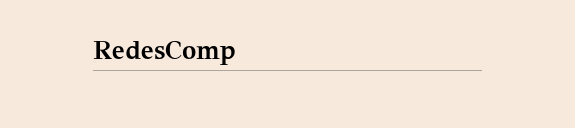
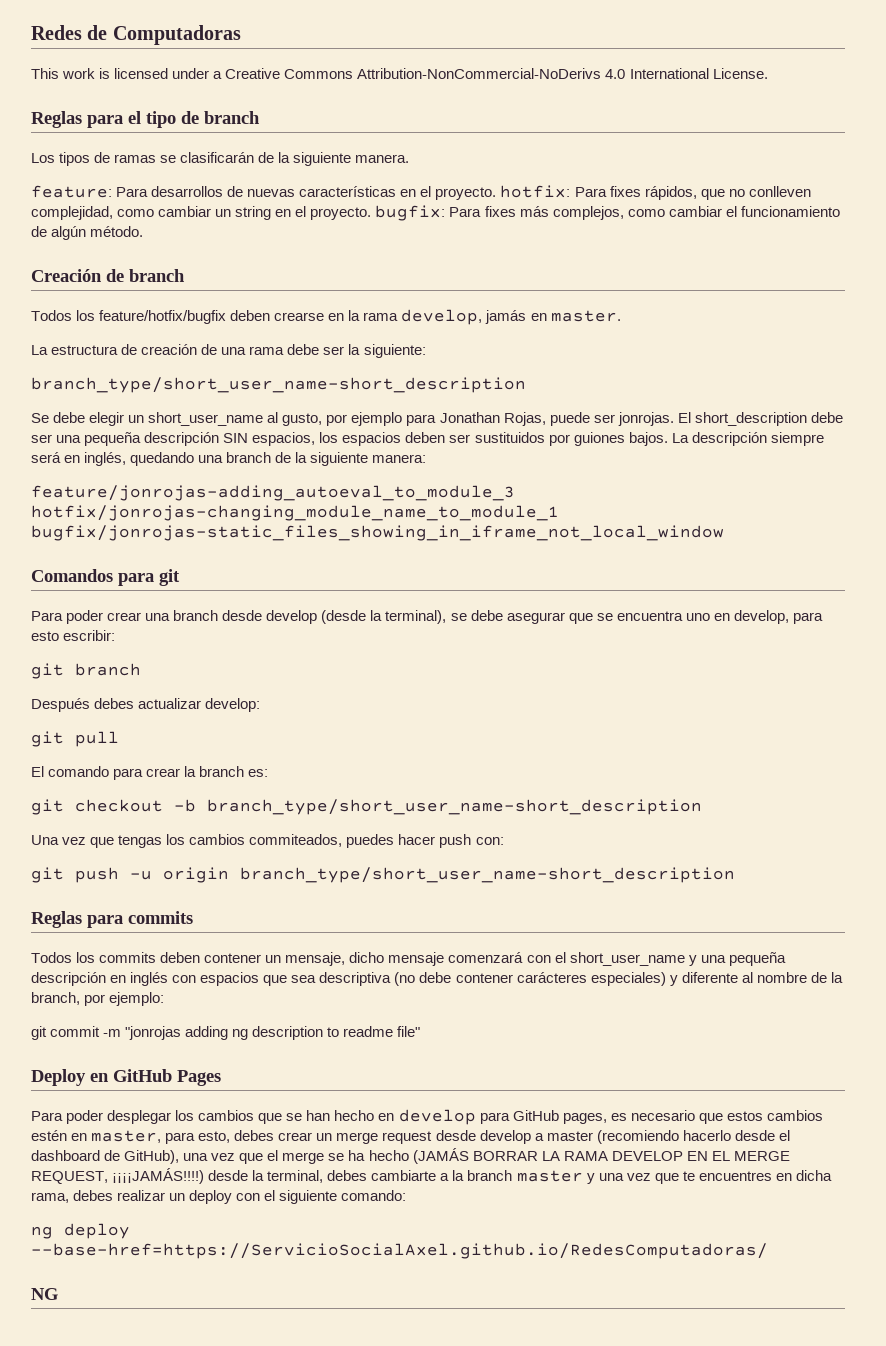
- RedesComp
+ Redes de Computadoras
+ This work is licensed under a Creative Commons Attribution-NonCommercial-NoDerivs 4.0 International License.
+ Reglas para el tipo de branch
+ Los tipos de ramas se clasificarán de la siguiente manera.
+ feature: Para desarrollos de nuevas características en el proyecto. hotfix: Para fixes rápidos, que no conlleven complejidad, como cambiar un string en el proyecto. bugfix: Para fixes más complejos, como cambiar el funcionamiento de algún método.
+ Creación de branch
+ Todos los feature/hotfix/bugfix deben crearse en la rama develop, jamás en master.
+ La estructura de creación de una rama debe ser la siguiente:
+ branch_type/short_user_name-short_description
+ Se debe elegir un short_user_name al gusto, por ejemplo para Jonathan Rojas, puede ser jonrojas. El short_description debe ser una pequeña descripción SIN espacios, los espacios deben ser sustituidos por guiones bajos. La descripción siempre será en inglés, quedando una branch de la siguiente manera:
+ feature/jonrojas-adding_autoeval_to_module_3 hotfix/jonrojas-changing_module_name_to_module_1 bugfix/jonrojas-static_files_showing_in_iframe_not_local_window
+ Comandos para git
+ Para poder crear una branch desde develop (desde la terminal), se debe asegurar que se encuentra uno en develop, para esto escribir:
+ git branch
+ Después debes actualizar develop:
+ git pull
+ El comando para crear la branch es:
+ git checkout -b branch_type/short_user_name-short_description
+ Una vez que tengas los cambios commiteados, puedes hacer push con:
+ git push -u origin branch_type/short_user_name-short_description
+ Reglas para commits
+ Todos los commits deben contener un mensaje, dicho mensaje comenzará con el short_user_name y una pequeña descripción en inglés con espacios que sea descriptiva (no debe contener carácteres especiales) y diferente al nombre de la branch, por ejemplo:
+ git commit -m "jonrojas adding ng description to readme file"
+ Deploy en GitHub Pages
+ Para poder desplegar los cambios que se han hecho en develop para GitHub pages, es necesario que estos cambios estén en master, para esto, debes crear un merge request desde develop a master (recomiendo hacerlo desde el dashboard de GitHub), una vez que el merge se ha hecho (JAMÁS BORRAR LA RAMA DEVELOP EN EL MERGE REQUEST, ¡¡¡¡JAMÁS!!!!) desde la terminal, debes cambiarte a la branch master y una vez que te encuentres en dicha rama, debes realizar un deploy con el siguiente comando:
+ ng deploy --base-href=https://ServicioSocialAxel.github.io/RedesComputadoras/
+ NG

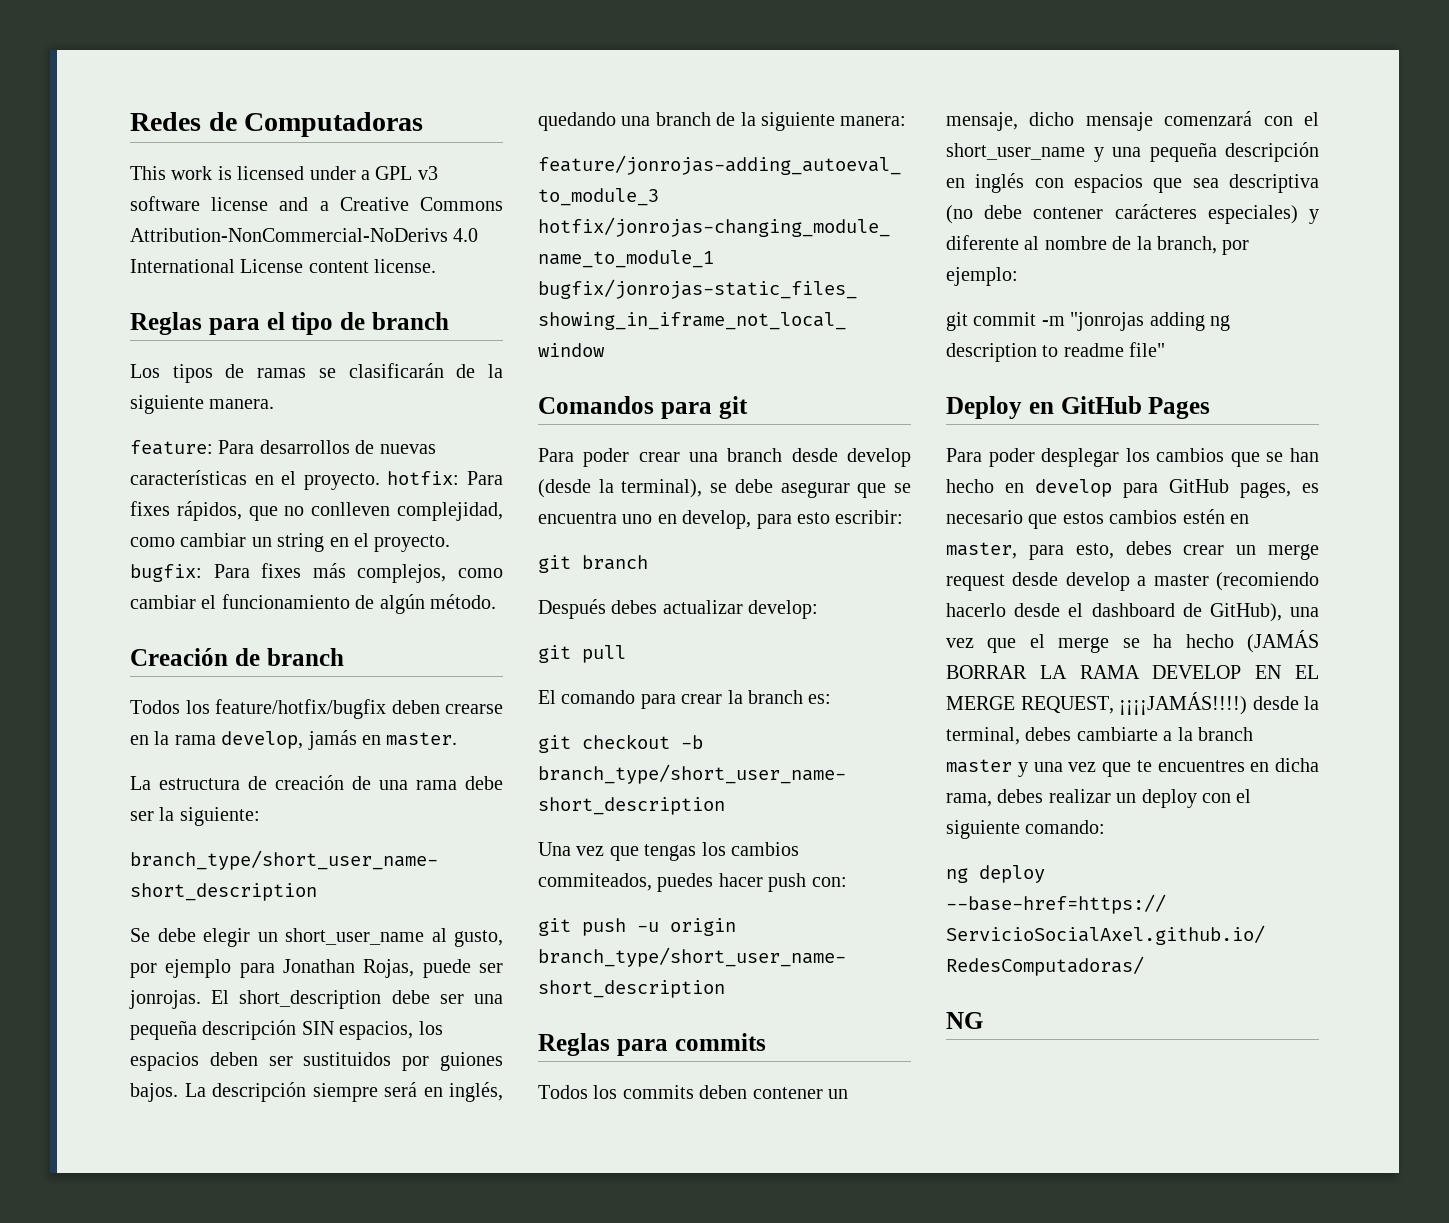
- This work is licensed under a Creative Commons Attribution-NonCommercial-NoDerivs 4.0 International License.
+ This work is licensed under a GPL v3 software license and a Creative Commons Attribution-NonCommercial-NoDerivs 4.0 International License content license.

